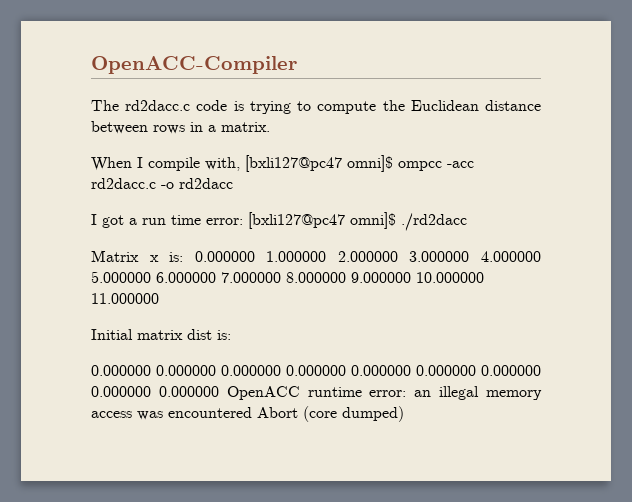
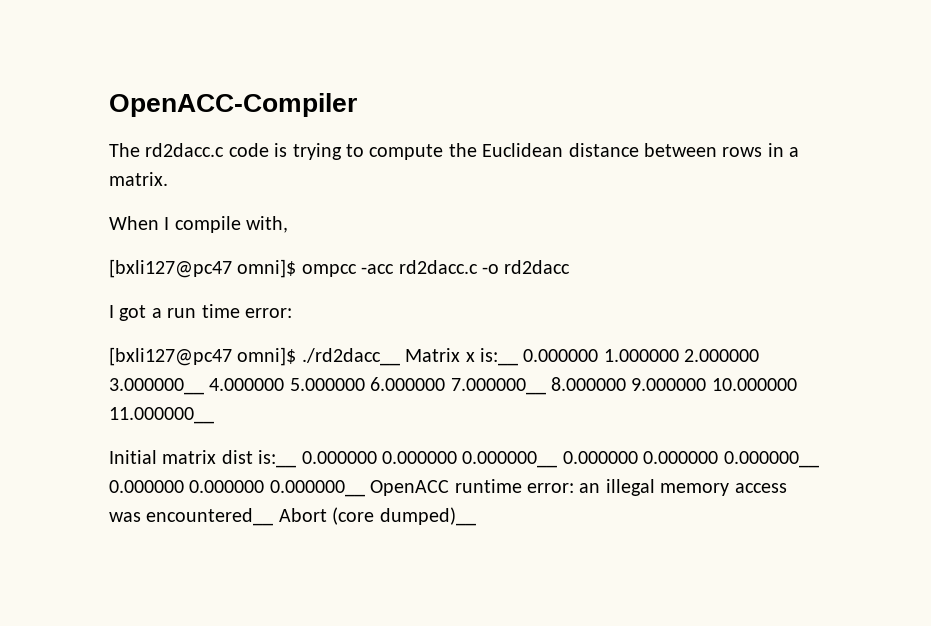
- When I compile with, [bxli127@pc47 omni]$ ompcc -acc rd2dacc.c -o rd2dacc
+ When I compile with,
+ [bxli127@pc47 omni]$ ompcc -acc rd2dacc.c -o rd2dacc
- I got a run time error: [bxli127@pc47 omni]$ ./rd2dacc
- Matrix x is: 0.000000 1.000000 2.000000 3.000000 4.000000 5.000000 6.000000 7.000000 8.000000 9.000000 10.000000 11.000000
+ I got a run time error:
+ [bxli127@pc47 omni]$ ./rd2dacc__ Matrix x is:__ 0.000000 1.000000 2.000000 3.000000__ 4.000000 5.000000 6.000000 7.000000__ 8.000000 9.000000 10.000000 11.000000__
- Initial matrix dist is:
- 0.000000 0.000000 0.000000 0.000000 0.000000 0.000000 0.000000 0.000000 0.000000 OpenACC runtime error: an illegal memory access was encountered Abort (core dumped)
+ Initial matrix dist is:__ 0.000000 0.000000 0.000000__ 0.000000 0.000000 0.000000__ 0.000000 0.000000 0.000000__ OpenACC runtime error: an illegal memory access was encountered__ Abort (core dumped)__

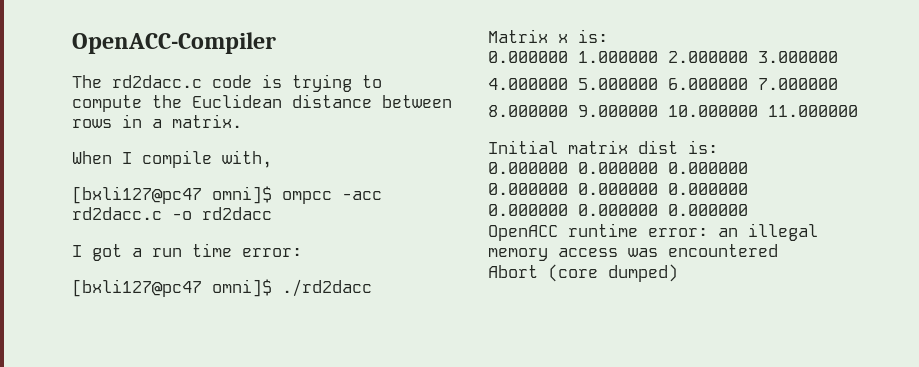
- [bxli127@pc47 omni]$ ./rd2dacc__ Matrix x is:__ 0.000000 1.000000 2.000000 3.000000__ 4.000000 5.000000 6.000000 7.000000__ 8.000000 9.000000 10.000000 11.000000__
+ [bxli127@pc47 omni]$ ./rd2dacc
+ Matrix x is:
+ 0.000000 1.000000 2.000000 3.000000
+ 4.000000 5.000000 6.000000 7.000000
+ 8.000000 9.000000 10.000000 11.000000
- Initial matrix dist is:__ 0.000000 0.000000 0.000000__ 0.000000 0.000000 0.000000__ 0.000000 0.000000 0.000000__ OpenACC runtime error: an illegal memory access was encountered__ Abort (core dumped)__
+ Initial matrix dist is:
+ 0.000000 0.000000 0.000000
+ 0.000000 0.000000 0.000000
+ 0.000000 0.000000 0.000000
+ OpenACC runtime error: an illegal memory access was encountered
+ Abort (core dumped)

